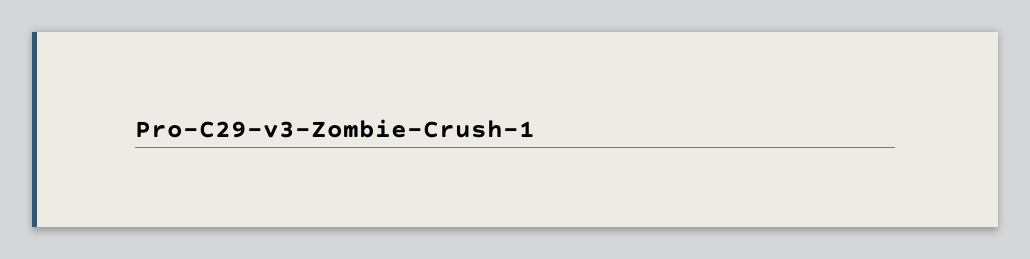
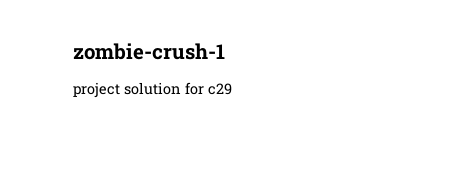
- Pro-C29-v3-Zombie-Crush-1
+ zombie-crush-1
+ project solution for c29

